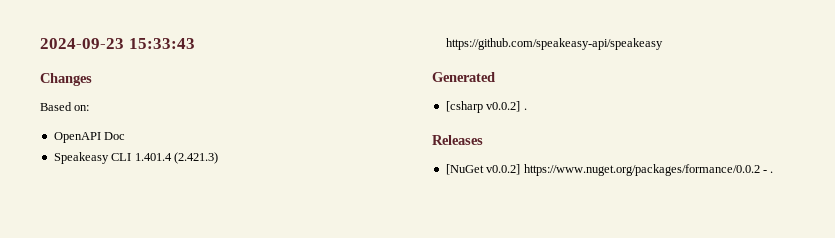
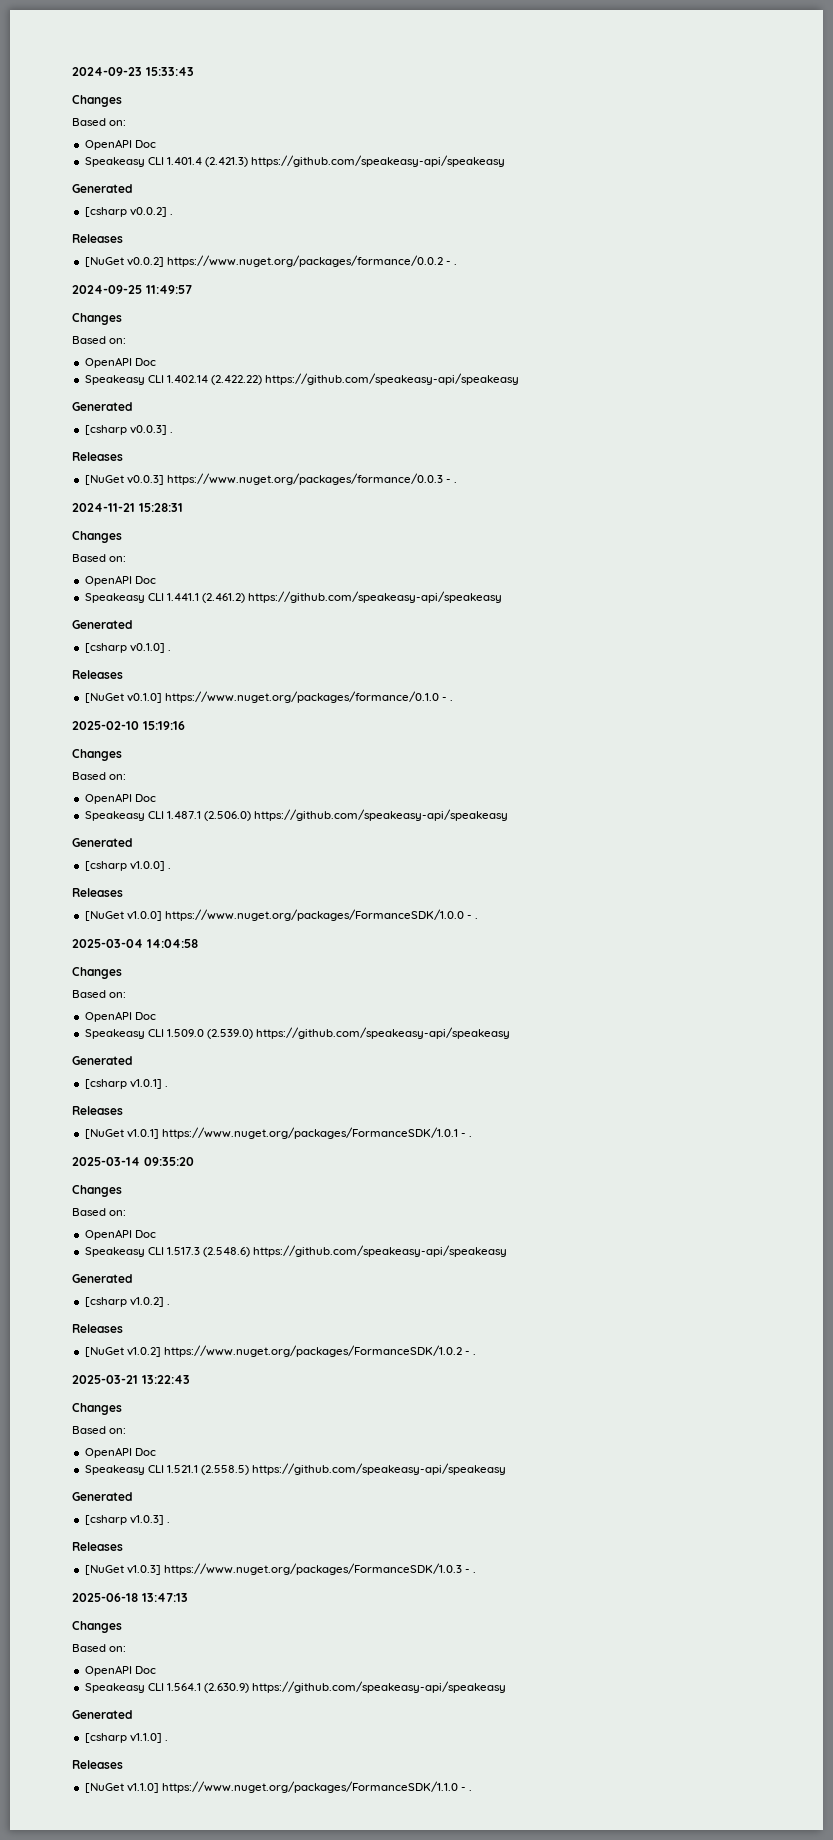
+ 2024-09-25 11:49:57
+ Changes
+ Based on:
+ OpenAPI Doc
+ Speakeasy CLI 1.402.14 (2.422.22) https://github.com/speakeasy-api/speakeasy
+ Generated
+ [csharp v0.0.3] .
+ Releases
+ [NuGet v0.0.3] https://www.nuget.org/packages/formance/0.0.3 - .
+ 2024-11-21 15:28:31
+ Changes
+ Based on:
+ OpenAPI Doc
+ Speakeasy CLI 1.441.1 (2.461.2) https://github.com/speakeasy-api/speakeasy
+ Generated
+ [csharp v0.1.0] .
+ Releases
+ [NuGet v0.1.0] https://www.nuget.org/packages/formance/0.1.0 - .
+ 2025-02-10 15:19:16
+ Changes
+ Based on:
+ OpenAPI Doc
+ Speakeasy CLI 1.487.1 (2.506.0) https://github.com/speakeasy-api/speakeasy
+ Generated
+ [csharp v1.0.0] .
+ Releases
+ [NuGet v1.0.0] https://www.nuget.org/packages/FormanceSDK/1.0.0 - .
+ 2025-03-04 14:04:58
+ Changes
+ Based on:
+ OpenAPI Doc
+ Speakeasy CLI 1.509.0 (2.539.0) https://github.com/speakeasy-api/speakeasy
+ Generated
+ [csharp v1.0.1] .
+ Releases
+ [NuGet v1.0.1] https://www.nuget.org/packages/FormanceSDK/1.0.1 - .
+ 2025-03-14 09:35:20
+ Changes
+ Based on:
+ OpenAPI Doc
+ Speakeasy CLI 1.517.3 (2.548.6) https://github.com/speakeasy-api/speakeasy
+ Generated
+ [csharp v1.0.2] .
+ Releases
+ [NuGet v1.0.2] https://www.nuget.org/packages/FormanceSDK/1.0.2 - .
+ 2025-03-21 13:22:43
+ Changes
+ Based on:
+ OpenAPI Doc
+ Speakeasy CLI 1.521.1 (2.558.5) https://github.com/speakeasy-api/speakeasy
+ Generated
+ [csharp v1.0.3] .
+ Releases
+ [NuGet v1.0.3] https://www.nuget.org/packages/FormanceSDK/1.0.3 - .
+ 2025-06-18 13:47:13
+ Changes
+ Based on:
+ OpenAPI Doc
+ Speakeasy CLI 1.564.1 (2.630.9) https://github.com/speakeasy-api/speakeasy
+ Generated
+ [csharp v1.1.0] .
+ Releases
+ [NuGet v1.1.0] https://www.nuget.org/packages/FormanceSDK/1.1.0 - .

